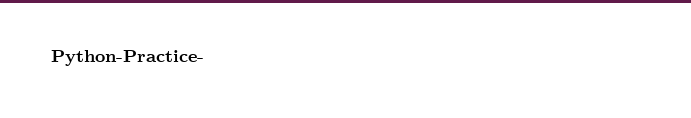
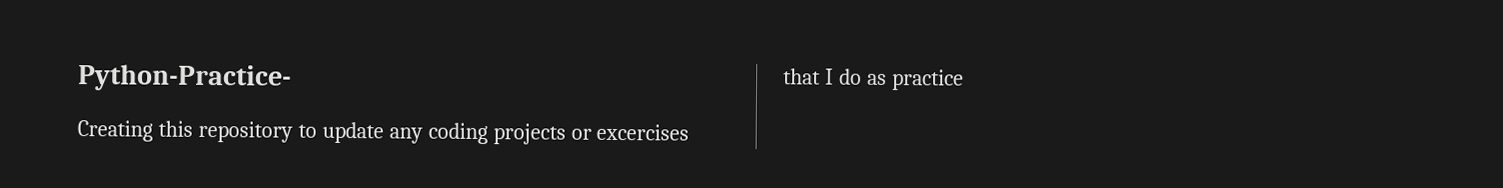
+ Creating this repository to update any coding projects or excercises that I do as practice

